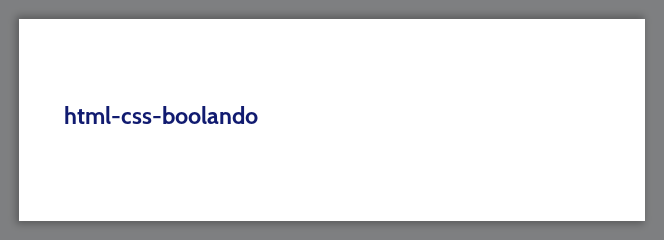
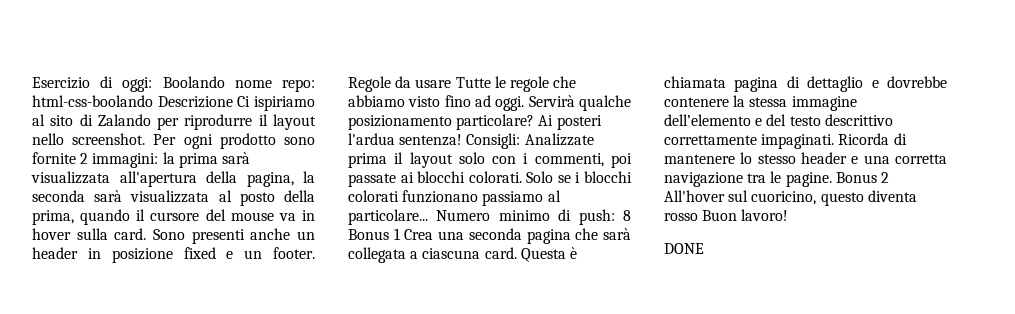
- html-css-boolando
+ Esercizio di oggi: Boolando nome repo: html-css-boolando Descrizione Ci ispiriamo al sito di Zalando per riprodurre il layout nello screenshot. Per ogni prodotto sono fornite 2 immagini: la prima sarà visualizzata all'apertura della pagina, la seconda sarà visualizzata al posto della prima, quando il cursore del mouse va in hover sulla card. Sono presenti anche un header in posizione fixed e un footer. Regole da usare Tutte le regole che abbiamo visto fino ad oggi. Servirà qualche posizionamento particolare? Ai posteri l'ardua sentenza! Consigli: Analizzate prima il layout solo con i commenti, poi passate ai blocchi colorati. Solo se i blocchi colorati funzionano passiamo al particolare... Numero minimo di push: 8 Bonus 1 Crea una seconda pagina che sarà collegata a ciascuna card. Questa è chiamata pagina di dettaglio e dovrebbe contenere la stessa immagine dell’elemento e del testo descrittivo correttamente impaginati. Ricorda di mantenere lo stesso header e una corretta navigazione tra le pagine. Bonus 2 All'hover sul cuoricino, questo diventa rosso Buon lavoro!
+ DONE

